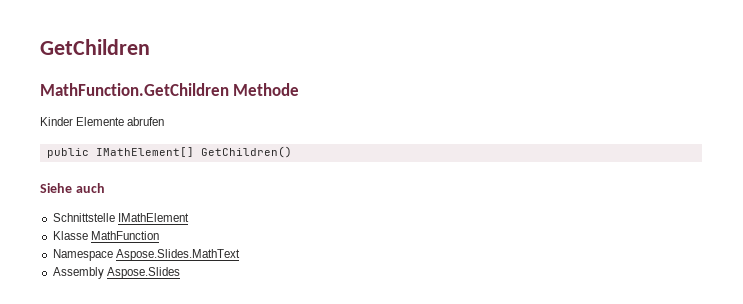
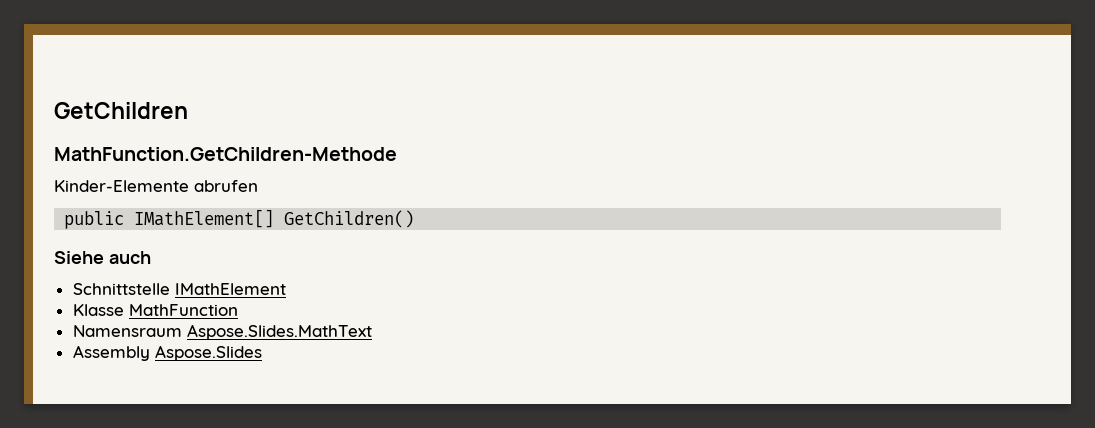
- MathFunction.GetChildren Methode
- Kinder Elemente abrufen
+ MathFunction.GetChildren-Methode
+ Kinder-Elemente abrufen
- Namespace Aspose.Slides.MathText
+ Namensraum Aspose.Slides.MathText

